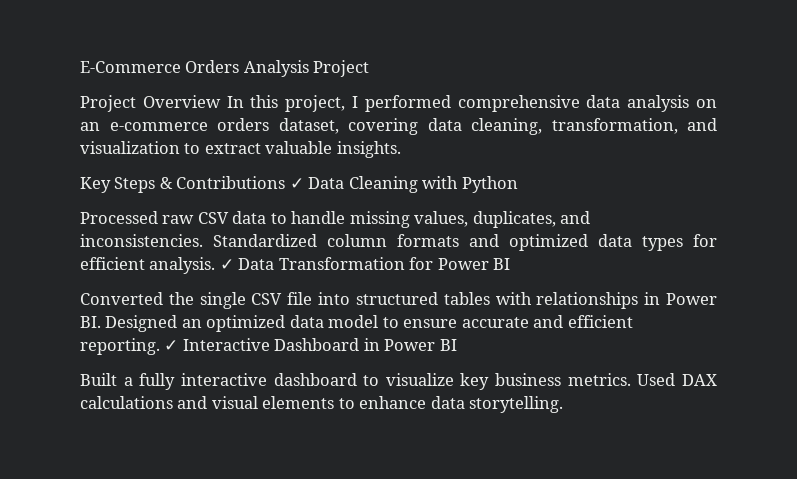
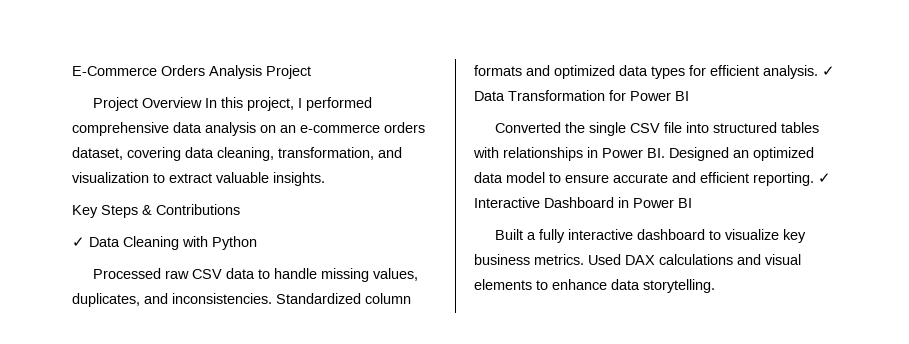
- Key Steps & Contributions ✓ Data Cleaning with Python
+ Key Steps & Contributions
+ ✓ Data Cleaning with Python

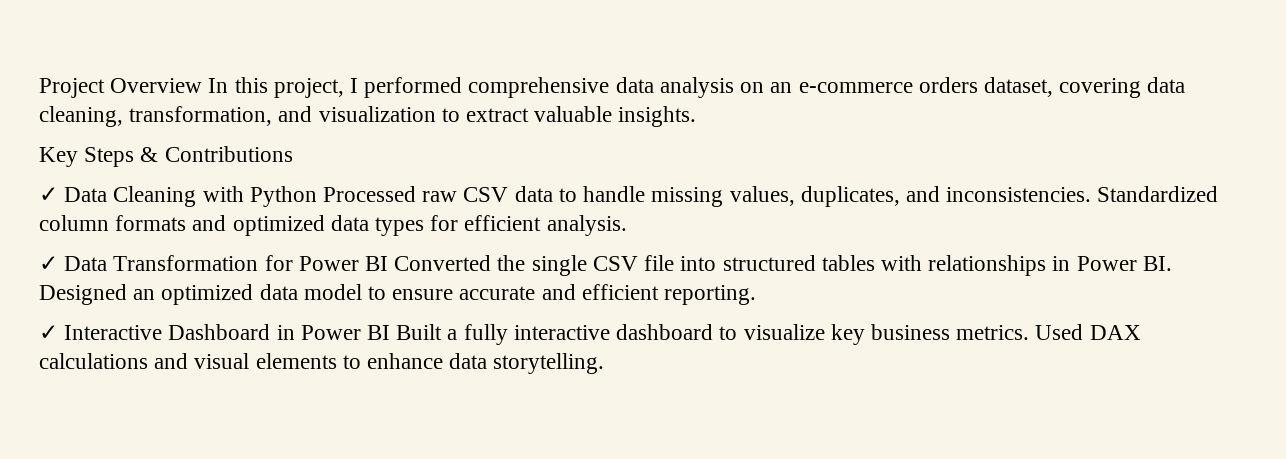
- E-Commerce Orders Analysis Project
- ✓ Data Cleaning with Python
- Processed raw CSV data to handle missing values, duplicates, and inconsistencies.
+ ✓ Data Cleaning with Python Processed raw CSV data to handle missing values, duplicates, and inconsistencies.
- Standardized column formats and optimized data types for efficient analysis. ✓ Data Transformation for Power BI
- Converted the single CSV file into structured tables with relationships in Power BI. Designed an optimized data model to ensure accurate and efficient reporting. ✓ Interactive Dashboard in Power BI
- Built a fully interactive dashboard to visualize key business metrics.
+ Standardized column formats and optimized data types for efficient analysis.
+ ✓ Data Transformation for Power BI Converted the single CSV file into structured tables with relationships in Power BI. Designed an optimized data model to ensure accurate and efficient reporting.
+ ✓ Interactive Dashboard in Power BI Built a fully interactive dashboard to visualize key business metrics.

